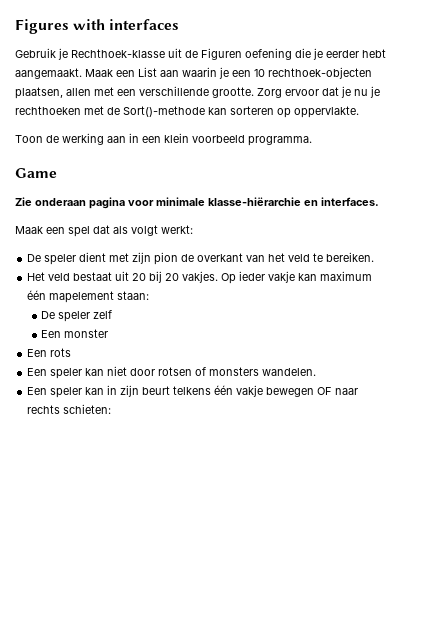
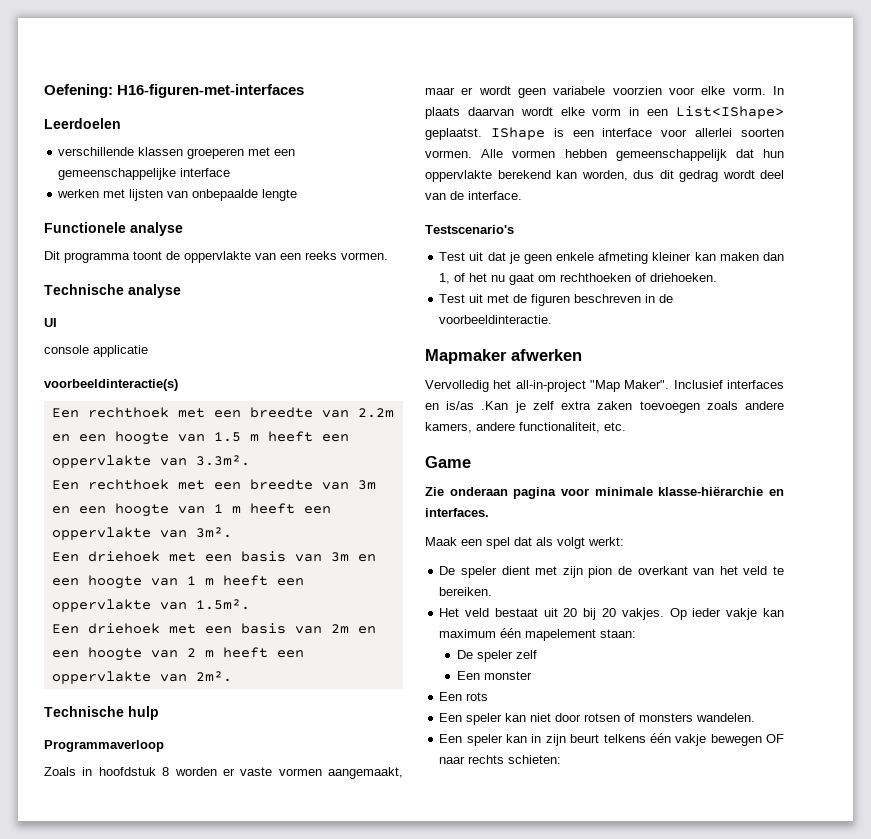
- Figures with interfaces
- Gebruik je Rechthoek-klasse uit de Figuren oefening die je eerder hebt aangemaakt. Maak een List aan waarin je een 10 rechthoek-objecten plaatsen, allen met een verschillende grootte. Zorg ervoor dat je nu je rechthoeken met de Sort()-methode kan sorteren op oppervlakte.
- Toon de werking aan in een klein voorbeeld programma.
+ Oefening: H16-figuren-met-interfaces
+ Leerdoelen
+ verschillende klassen groeperen met een gemeenschappelijke interface
+ werken met lijsten van onbepaalde lengte
+ Functionele analyse
+ Dit programma toont de oppervlakte van een reeks vormen.
+ Technische analyse
+ UI
+ console applicatie
+ voorbeeldinteractie(s)
+ Een rechthoek met een breedte van 2.2m en een hoogte van 1.5 m heeft een oppervlakte van 3.3m².
+ Een rechthoek met een breedte van 3m en een hoogte van 1 m heeft een oppervlakte van 3m².
+ Een driehoek met een basis van 3m en een hoogte van 1 m heeft een oppervlakte van 1.5m².
+ Een driehoek met een basis van 2m en een hoogte van 2 m heeft een oppervlakte van 2m².
+ Technische hulp
+ Programmaverloop
+ Zoals in hoofdstuk 8 worden er vaste vormen aangemaakt, maar er wordt geen variabele voorzien voor elke vorm. In plaats daarvan wordt elke vorm in een List<IShape> geplaatst. IShape is een interface voor allerlei soorten vormen. Alle vormen hebben gemeenschappelijk dat hun oppervlakte berekend kan worden, dus dit gedrag wordt deel van de interface.
+ Testscenario's
+ Test uit dat je geen enkele afmeting kleiner kan maken dan 1, of het nu gaat om rechthoeken of driehoeken.
+ Test uit met de figuren beschreven in de voorbeeldinteractie.
+ Mapmaker afwerken
+ Vervolledig het all-in-project "Map Maker". Inclusief interfaces en is/as .Kan je zelf extra zaken toevoegen zoals andere kamers, andere functionaliteit, etc.

